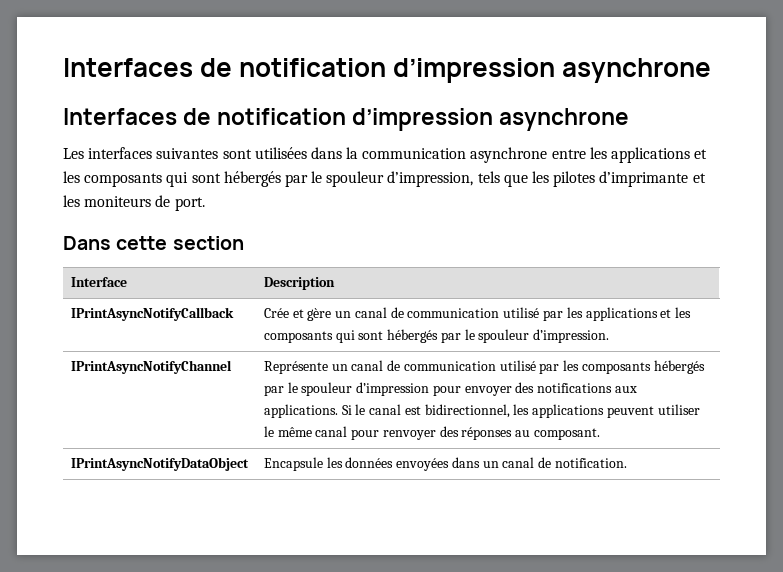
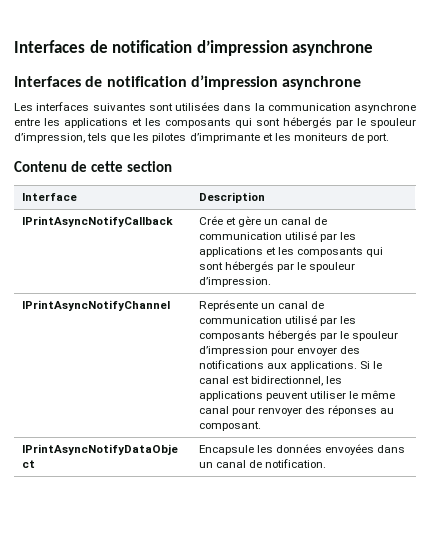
- Dans cette section
+ Contenu de cette section

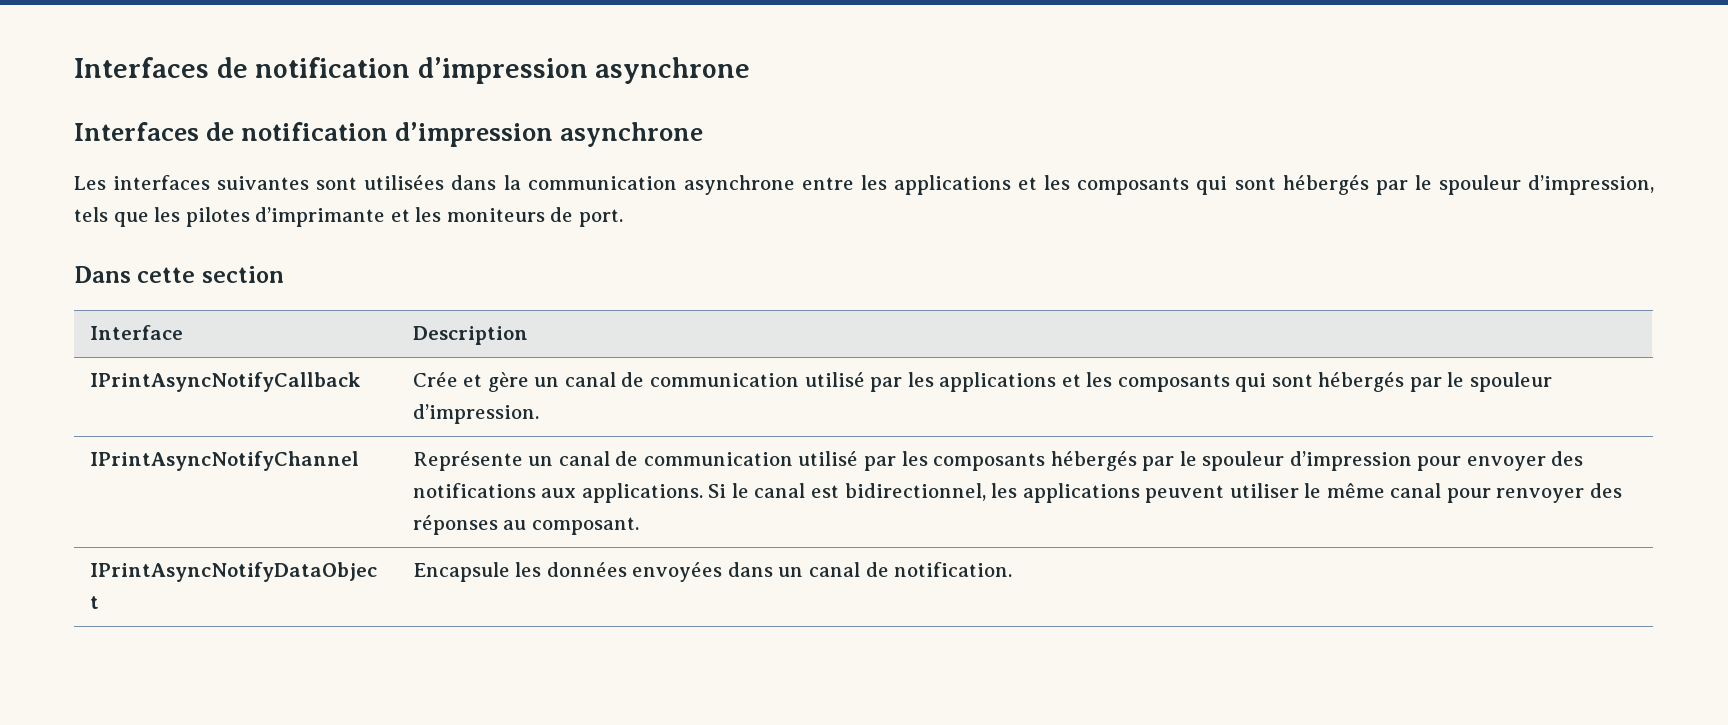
- Contenu de cette section
+ Dans cette section

